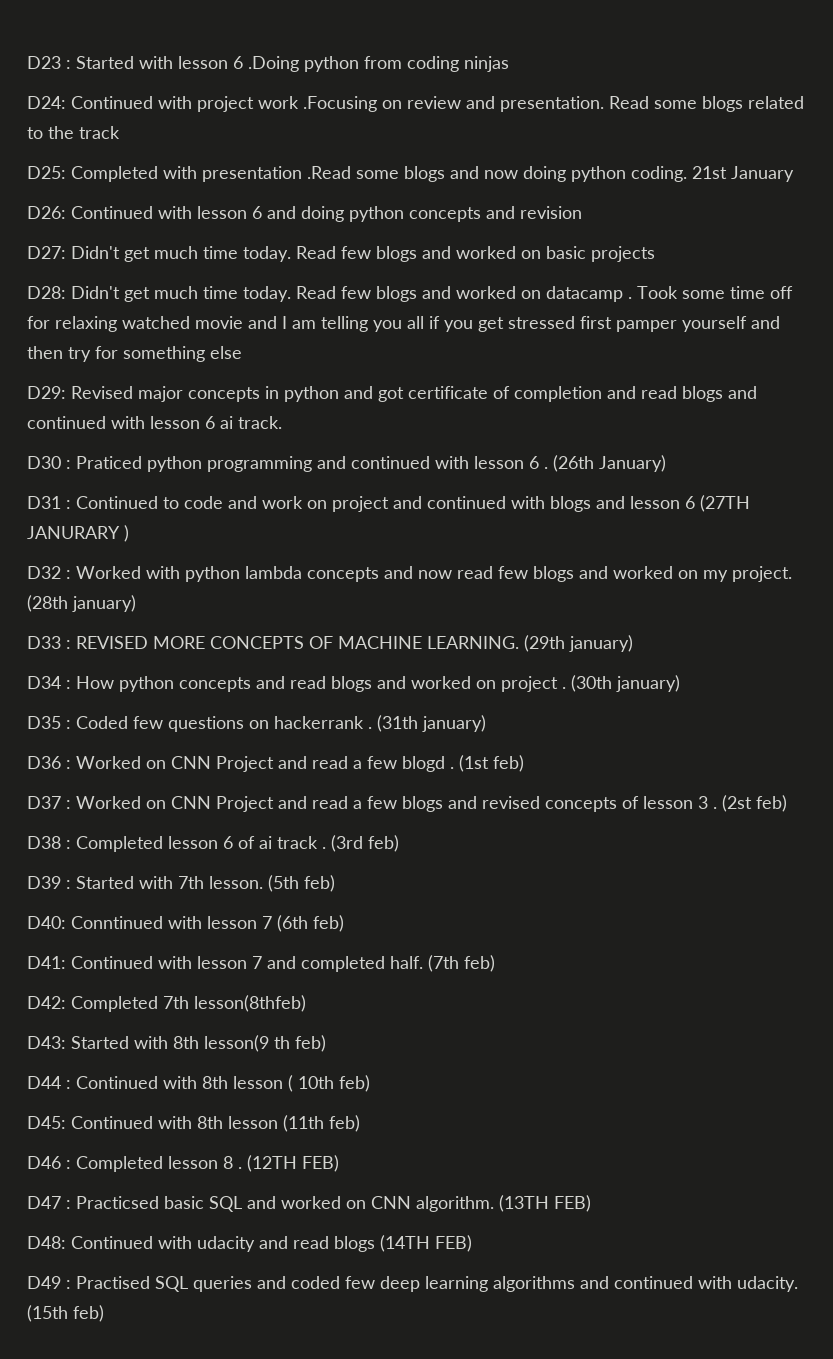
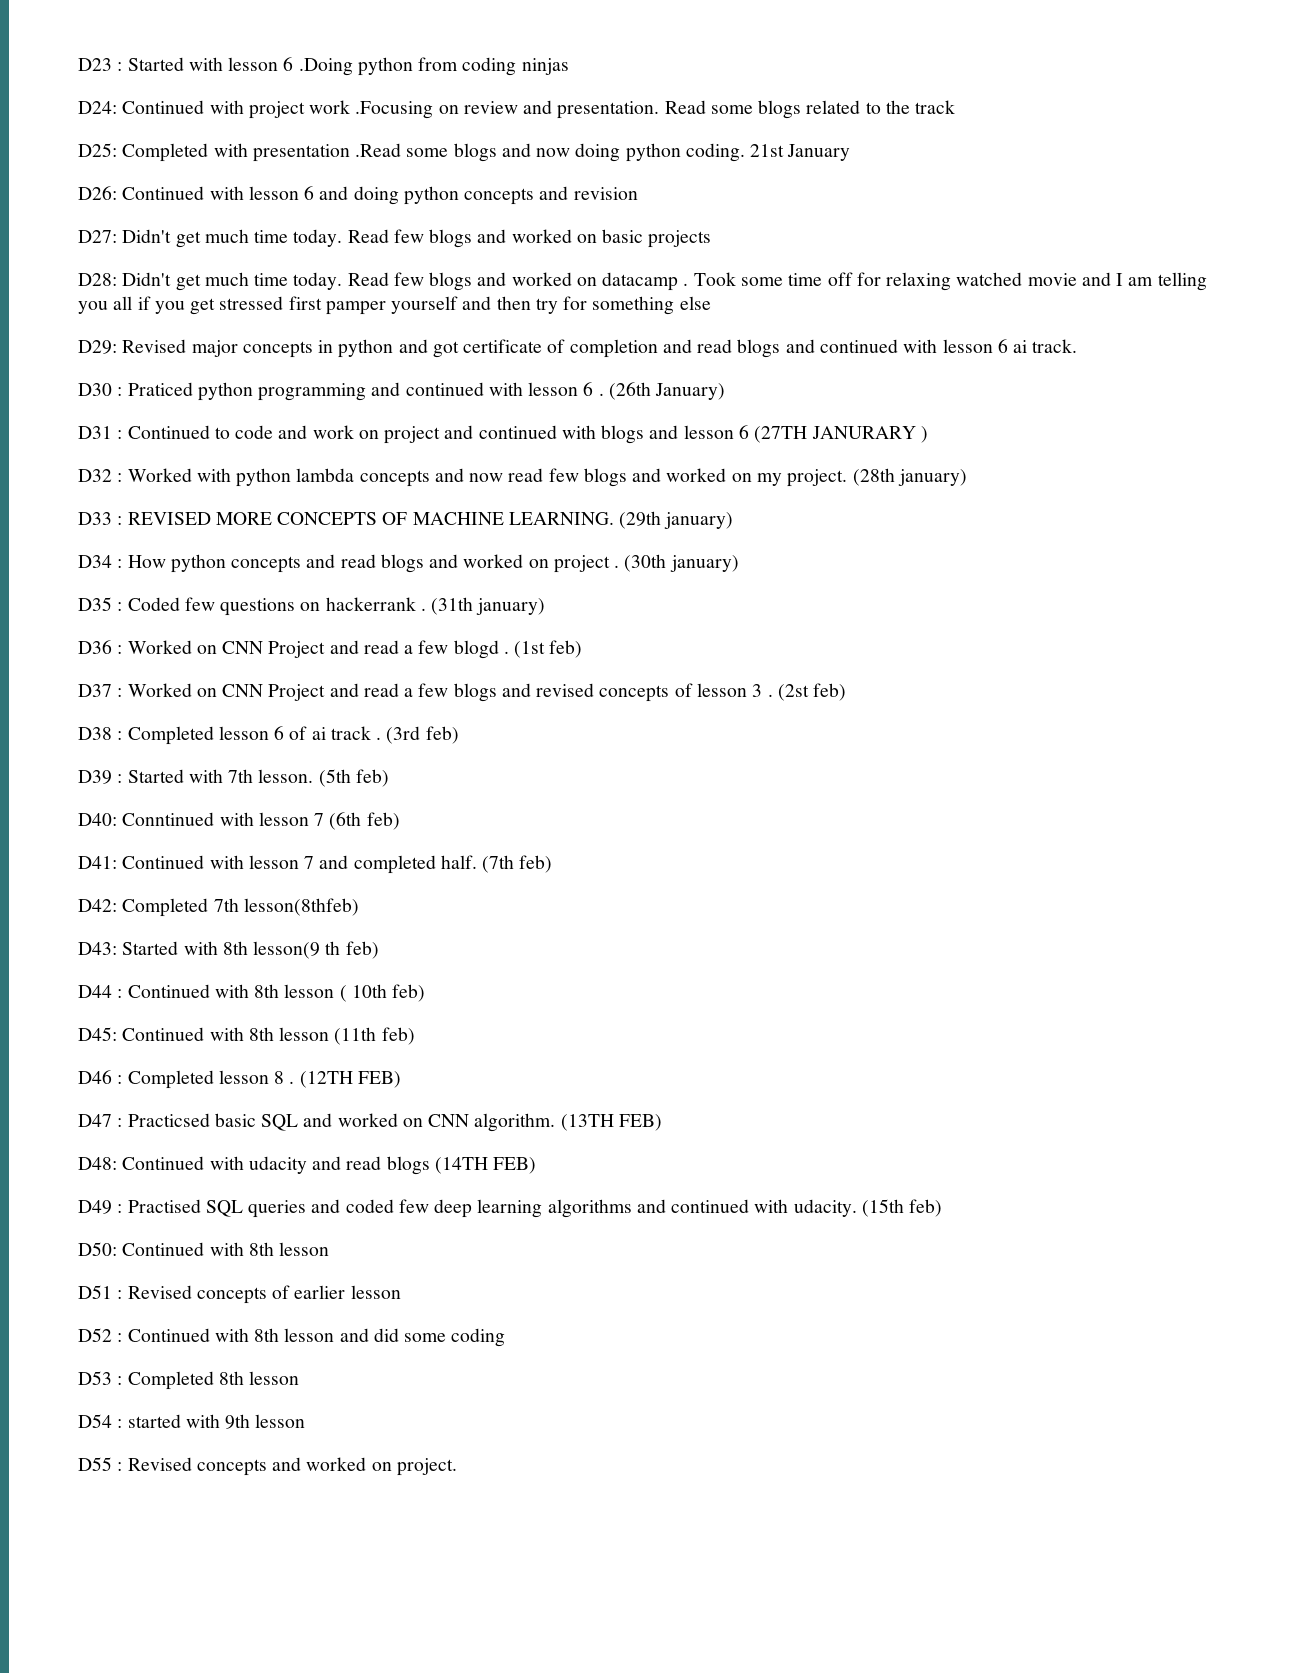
+ D50: Continued with 8th lesson
+ D51 : Revised concepts of earlier lesson
+ D52 : Continued with 8th lesson and did some coding
+ D53 : Completed 8th lesson
+ D54 : started with 9th lesson
+ D55 : Revised concepts and worked on project.

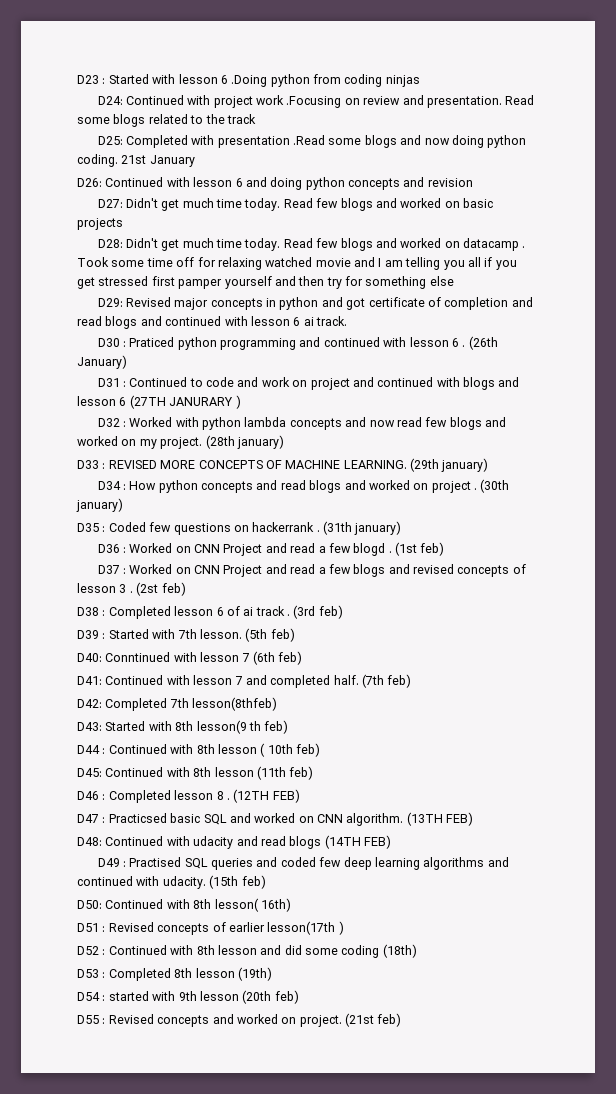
- D50: Continued with 8th lesson
+ D50: Continued with 8th lesson( 16th)
- D51 : Revised concepts of earlier lesson
+ D51 : Revised concepts of earlier lesson(17th )
- D52 : Continued with 8th lesson and did some coding
+ D52 : Continued with 8th lesson and did some coding (18th)
- D53 : Completed 8th lesson
+ D53 : Completed 8th lesson (19th)
- D54 : started with 9th lesson
+ D54 : started with 9th lesson (20th feb)
+ (21st feb)

